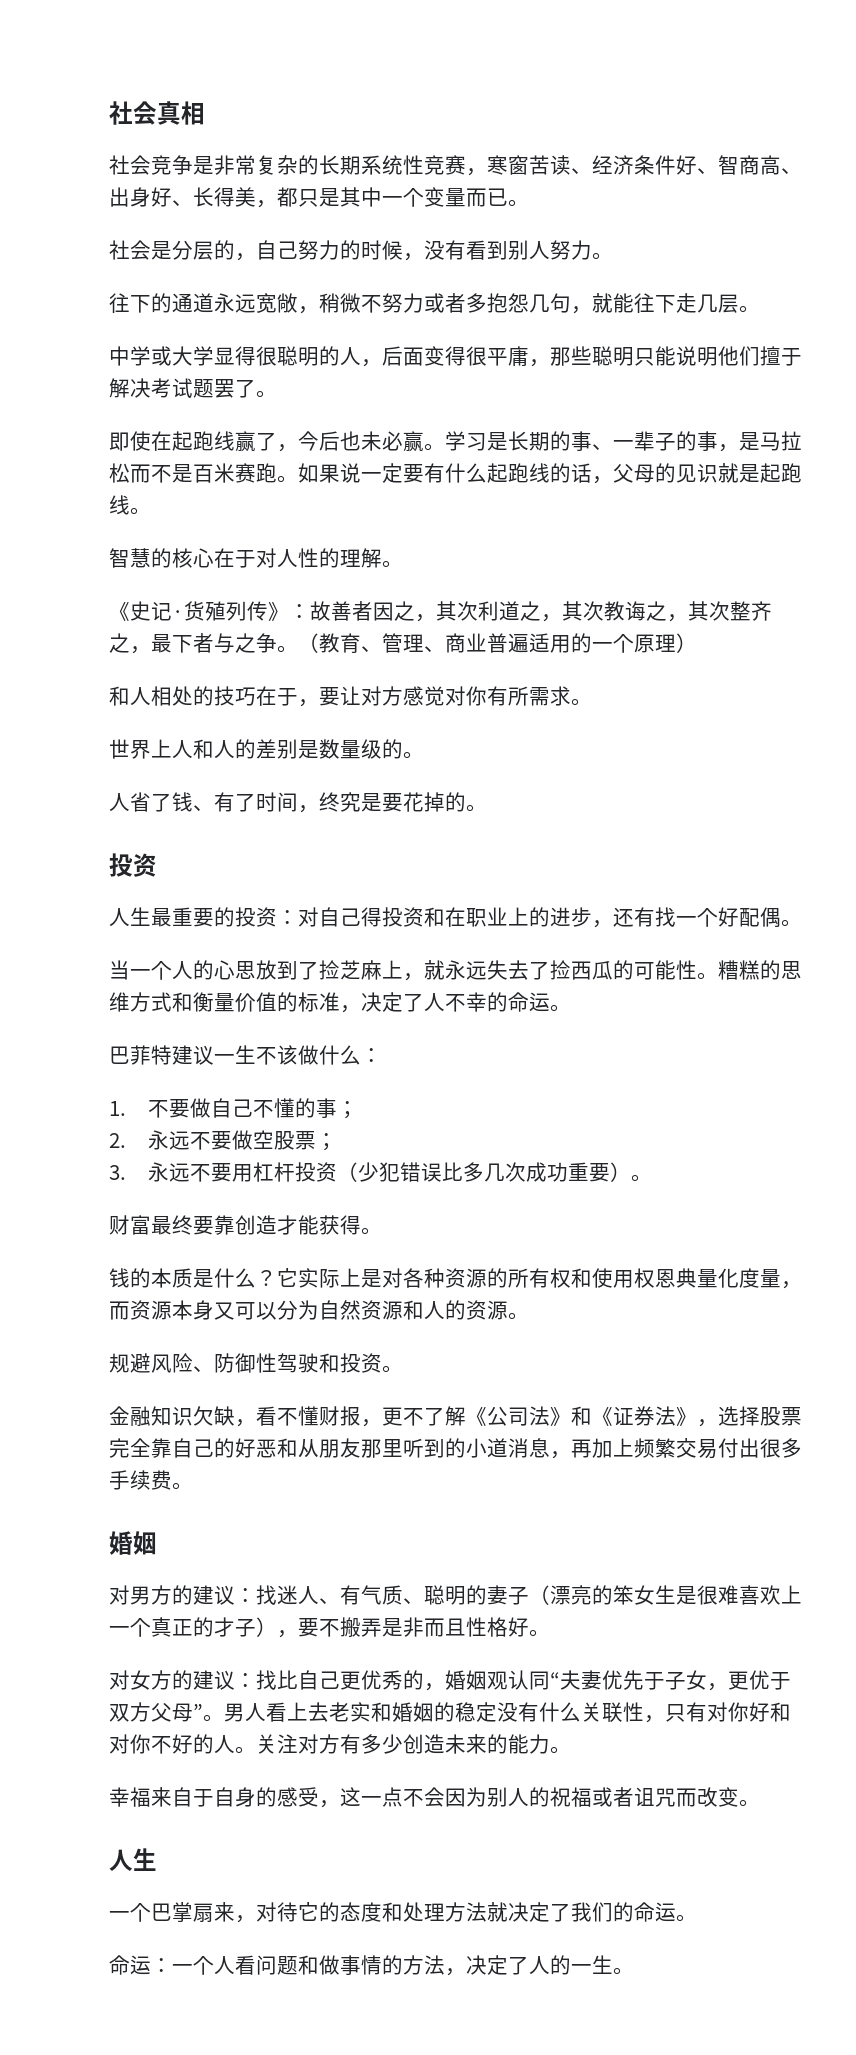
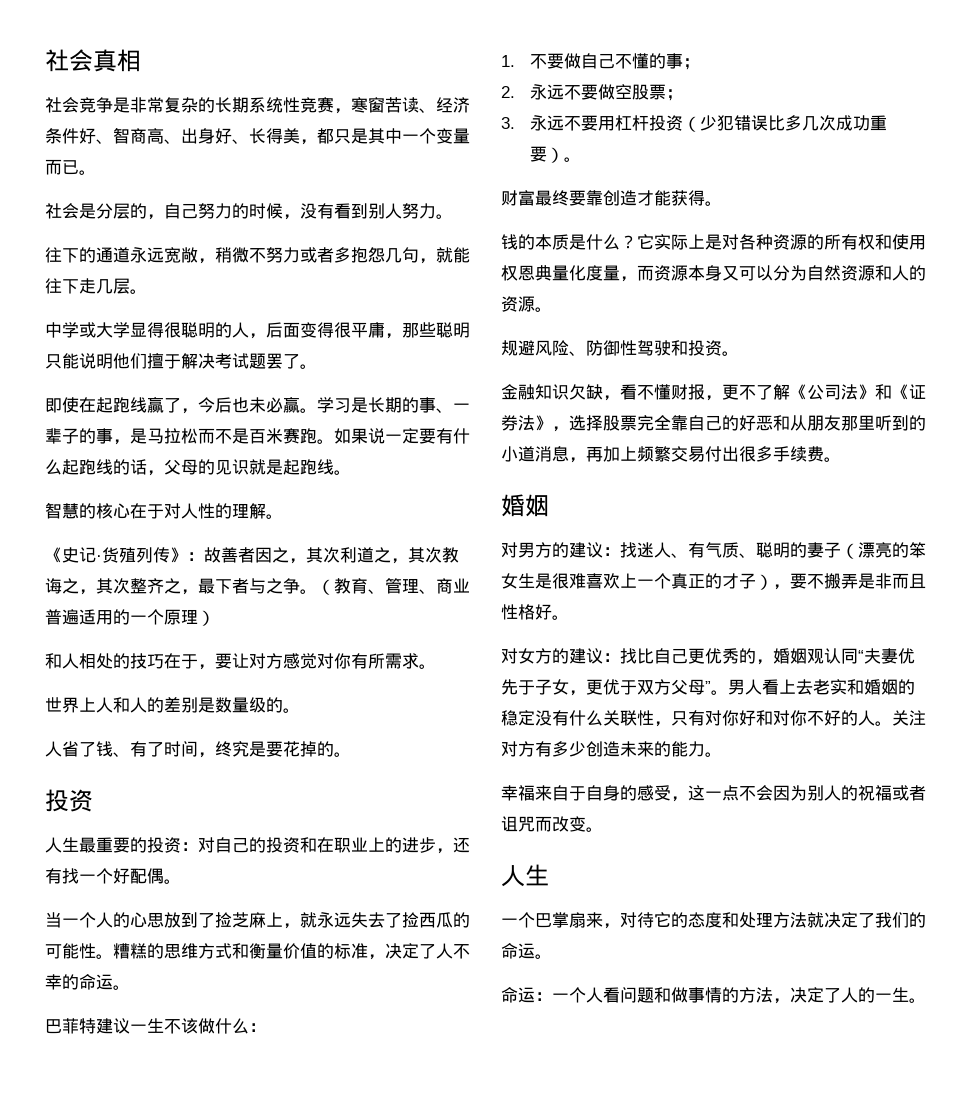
- 人生最重要的投资：对自己得投资和在职业上的进步，还有找一个好配偶。
+ 人生最重要的投资：对自己的投资和在职业上的进步，还有找一个好配偶。

